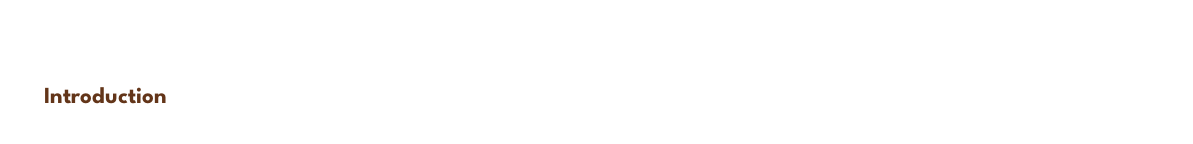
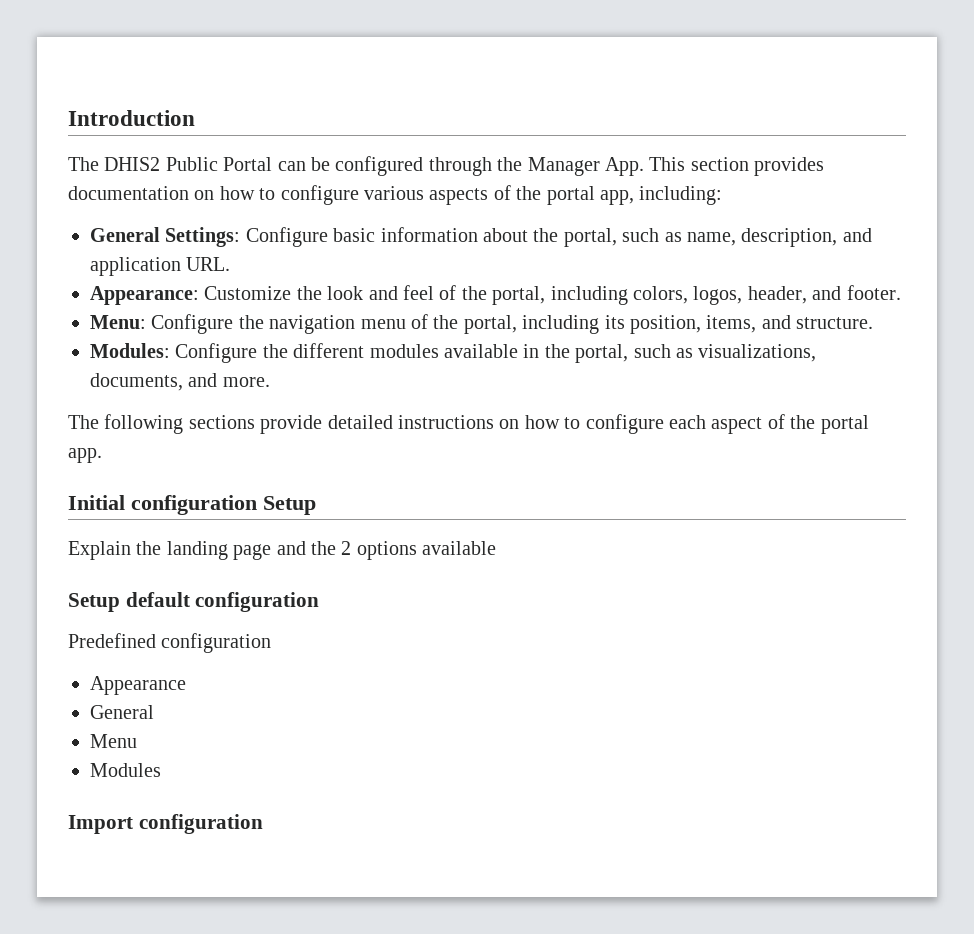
+ The DHIS2 Public Portal can be configured through the Manager App. This section provides documentation on how to configure various aspects of the portal app, including:
+ General Settings: Configure basic information about the portal, such as name, description, and application URL.
+ Appearance: Customize the look and feel of the portal, including colors, logos, header, and footer.
+ Menu: Configure the navigation menu of the portal, including its position, items, and structure.
+ Modules: Configure the different modules available in the portal, such as visualizations, documents, and more.
+ The following sections provide detailed instructions on how to configure each aspect of the portal app.
+ Initial configuration Setup
+ Explain the landing page and the 2 options available
+ Setup default configuration
+ Predefined configuration
+ Appearance
+ General
+ Menu
+ Modules
+ Import configuration

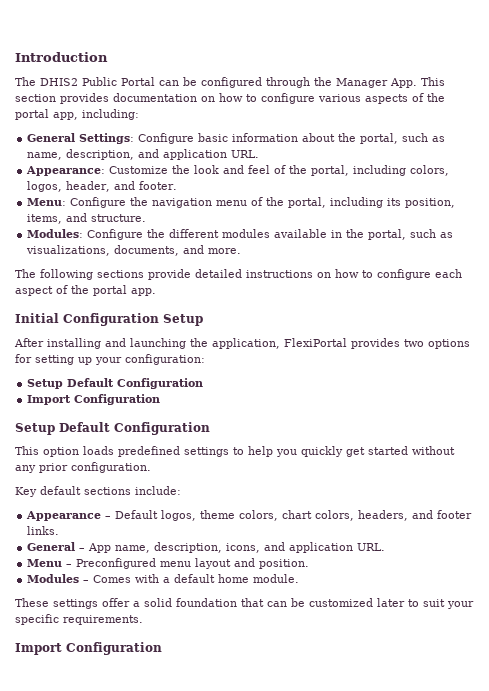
- Initial configuration Setup
+ Initial Configuration Setup
- Explain the landing page and the 2 options available
- Setup default configuration
- Predefined configuration
- Appearance
- General
- Menu
- Modules
- Import configuration
+ After installing and launching the application, FlexiPortal provides two options for setting up your configuration:
+ Setup Default Configuration
+ Import Configuration
+ Setup Default Configuration
+ This option loads predefined settings to help you quickly get started without any prior configuration.
+ Key default sections include:
+ Appearance – Default logos, theme colors, chart colors, headers, and footer links.
+ General – App name, description, icons, and application URL.
+ Menu – Preconfigured menu layout and position.
+ Modules – Comes with a default home module.
+ These settings offer a solid foundation that can be customized later to suit your specific requirements.
+ Import Configuration

